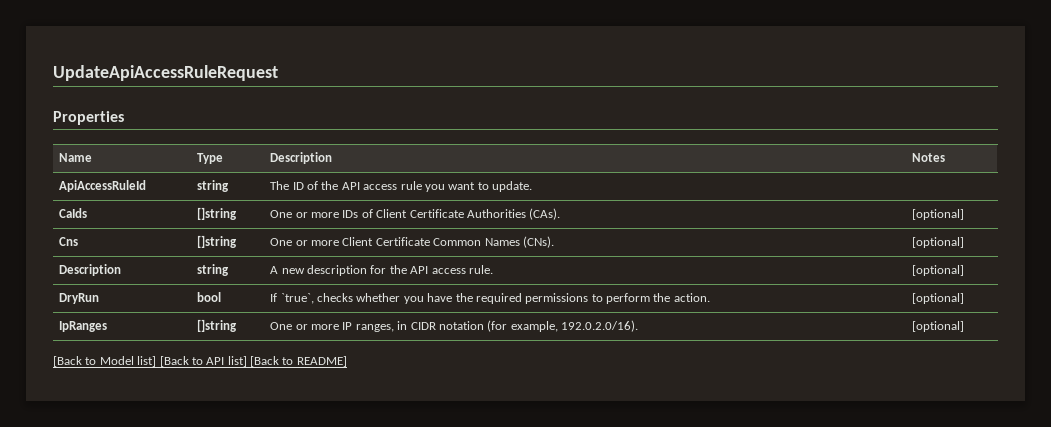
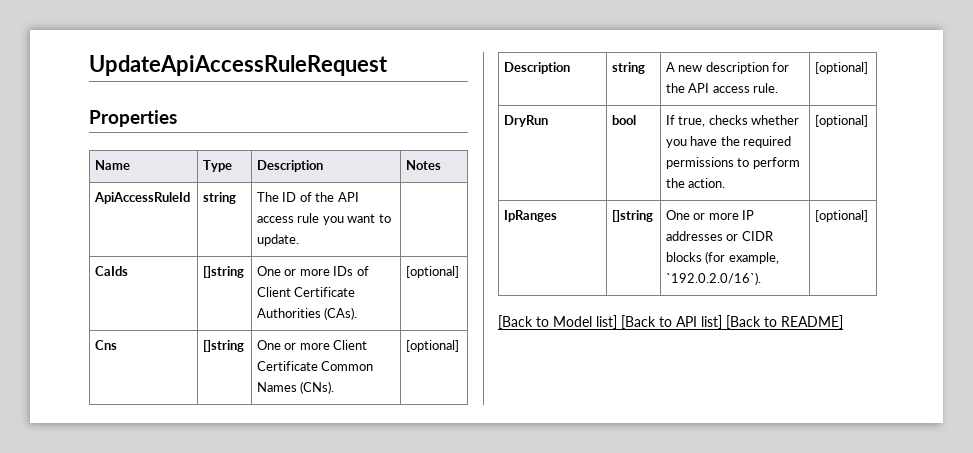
- DryRun | bool | If `true`, checks whether you have the required permissions to perform the action. | [optional]
+ DryRun | bool | If true, checks whether you have the required permissions to perform the action. | [optional]
- IpRanges | []string | One or more IP ranges, in CIDR notation (for example, 192.0.2.0/16). | [optional]
+ IpRanges | []string | One or more IP addresses or CIDR blocks (for example, `192.0.2.0/16`). | [optional]

